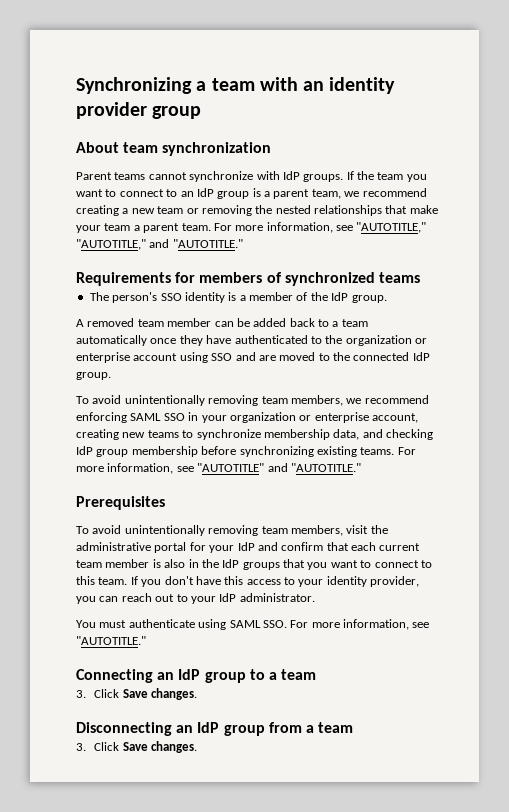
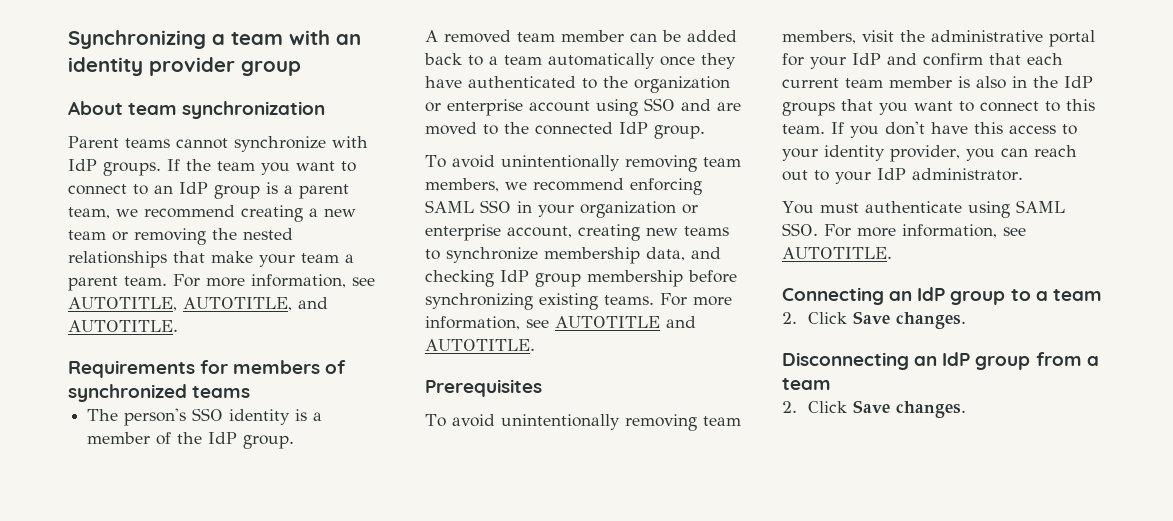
- For more information, see "AUTOTITLE," "AUTOTITLE," and "AUTOTITLE."
+ For more information, see AUTOTITLE, AUTOTITLE, and AUTOTITLE.
- For more information, see "AUTOTITLE" and "AUTOTITLE."
+ For more information, see AUTOTITLE and AUTOTITLE.
- You must authenticate using SAML SSO. For more information, see "AUTOTITLE."
+ You must authenticate using SAML SSO. For more information, see AUTOTITLE.
  Connecting an IdP group to a team
- 3. Click Save changes.
+ 2. Click Save changes.
  Disconnecting an IdP group from a team
- 3. Click Save changes.
+ 2. Click Save changes.

